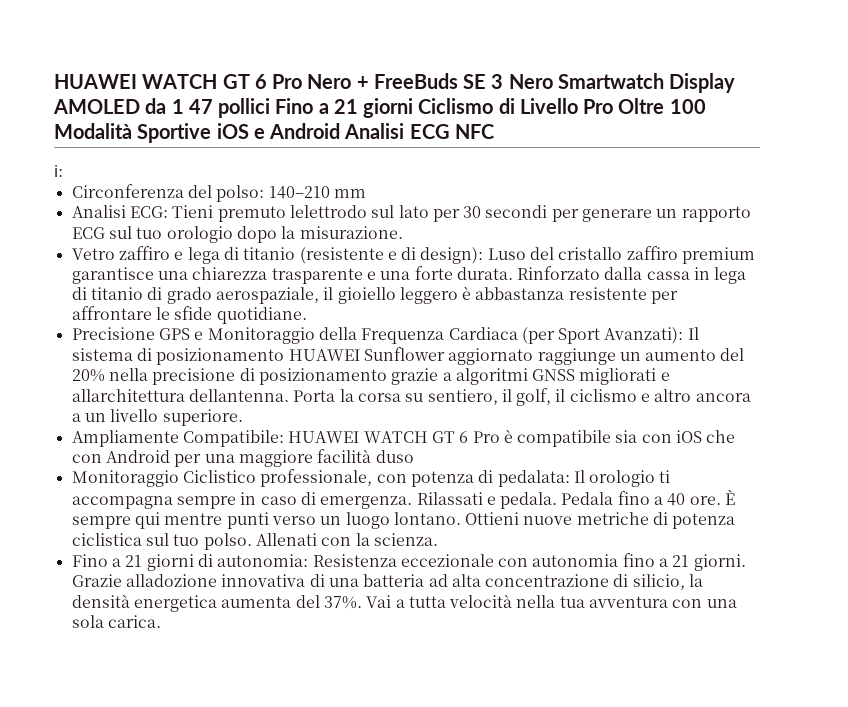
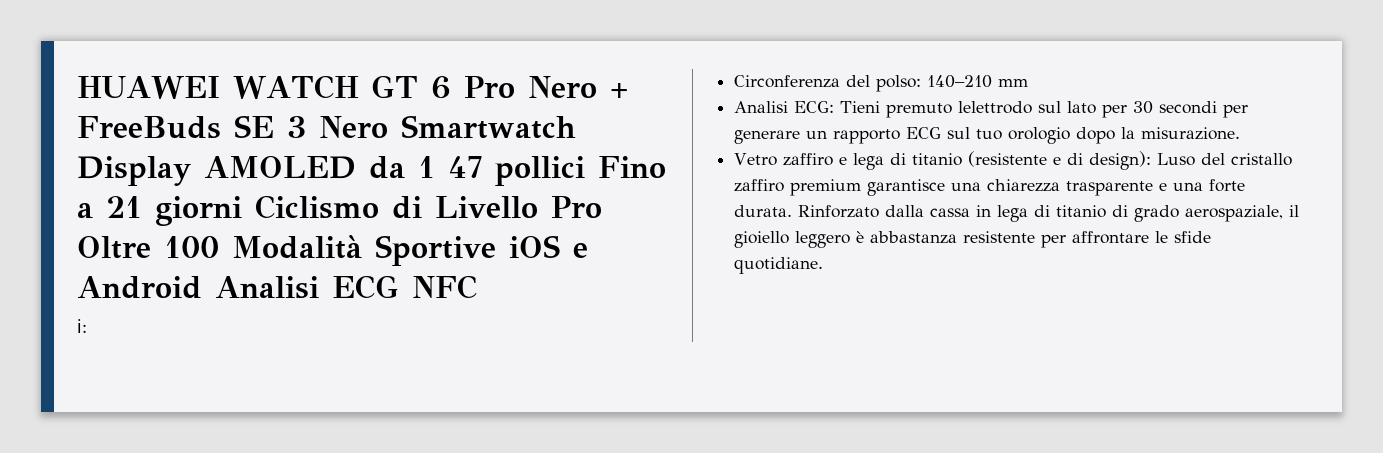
- Precisione GPS e Monitoraggio della Frequenza Cardiaca (per Sport Avanzati): Il sistema di posizionamento HUAWEI Sunflower aggiornato raggiunge un aumento del 20% nella precisione di posizionamento grazie a algoritmi GNSS migliorati e allarchitettura dellantenna. Porta la corsa su sentiero, il golf, il ciclismo e altro ancora a un livello superiore.
- Ampliamente Compatibile: HUAWEI WATCH GT 6 Pro è compatibile sia con iOS che con Android per una maggiore facilità duso
- Monitoraggio Ciclistico professionale, con potenza di pedalata: Il orologio ti accompagna sempre in caso di emergenza. Rilassati e pedala. Pedala fino a 40 ore. È sempre qui mentre punti verso un luogo lontano. Ottieni nuove metriche di potenza ciclistica sul tuo polso. Allenati con la scienza.
- Fino a 21 giorni di autonomia: Resistenza eccezionale con autonomia fino a 21 giorni. Grazie alladozione innovativa di una batteria ad alta concentrazione di silicio, la densità energetica aumenta del 37%. Vai a tutta velocità nella tua avventura con una sola carica.

